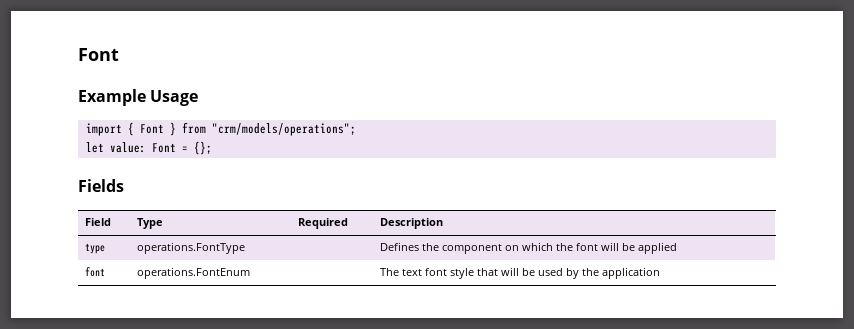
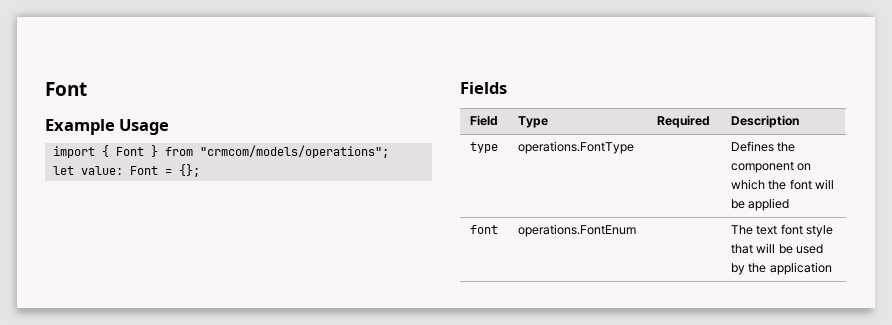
- import { Font } from "crm/models/operations";
+ import { Font } from "crmcom/models/operations";

